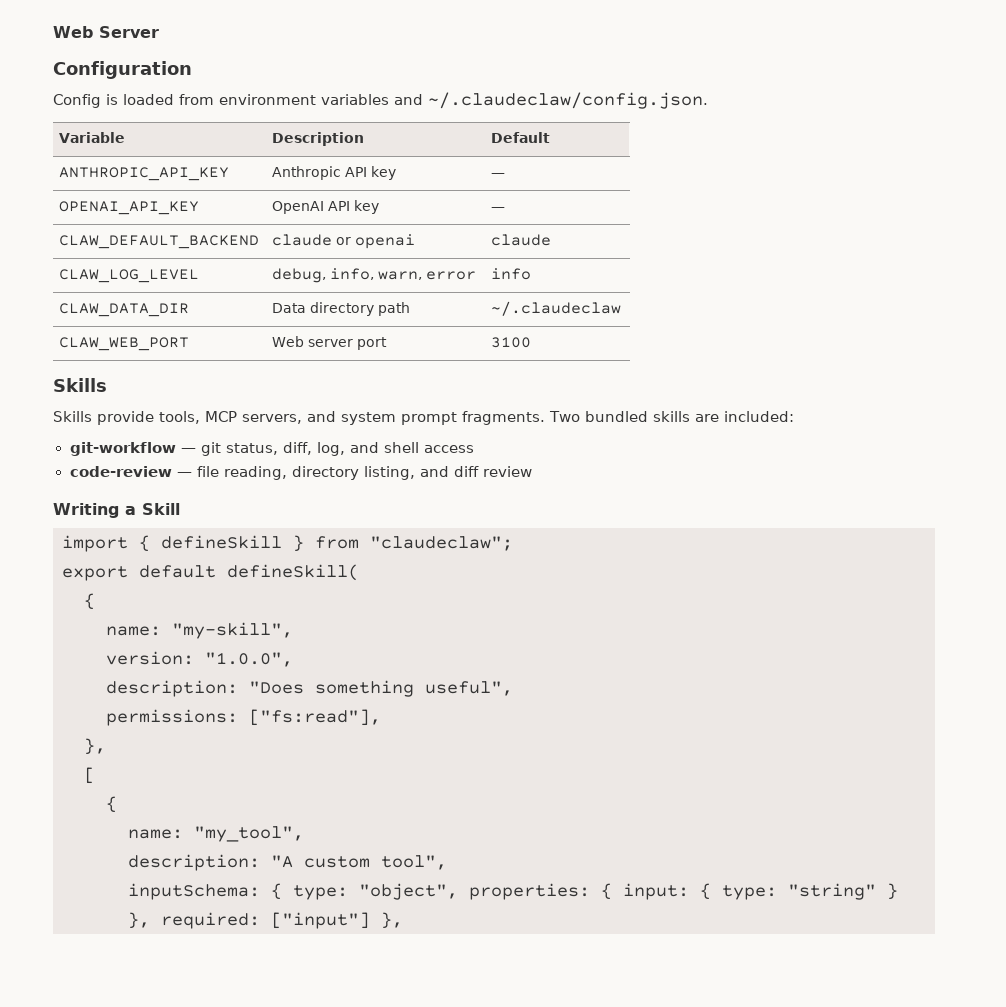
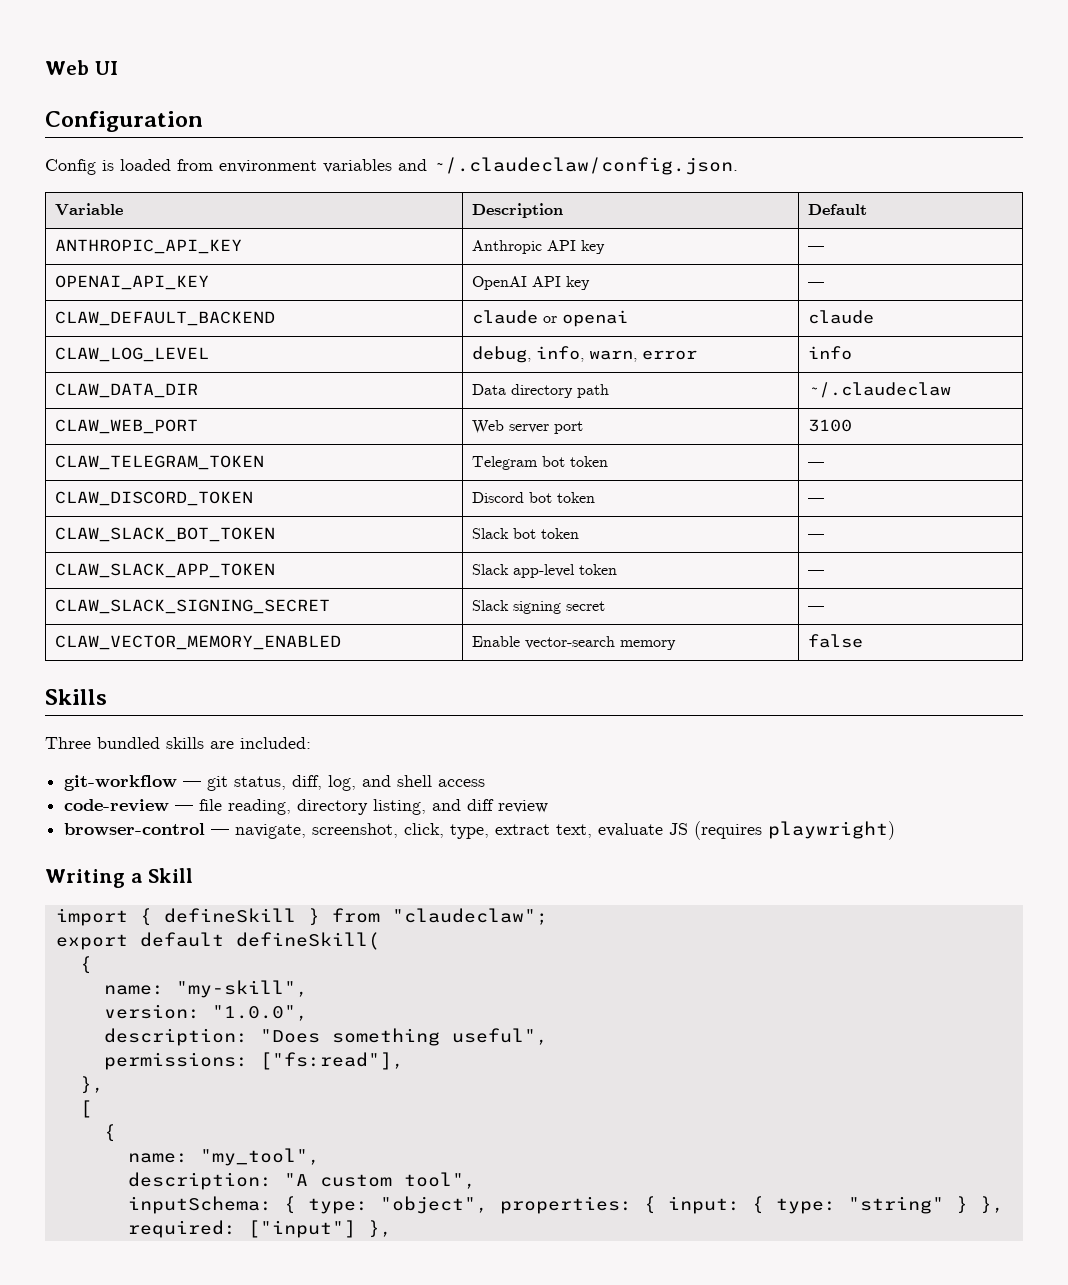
- Web Server
+ Web UI
  CLAW_WEB_PORT | Web server port | 3100
+ CLAW_TELEGRAM_TOKEN | Telegram bot token | —
+ CLAW_DISCORD_TOKEN | Discord bot token | —
+ CLAW_SLACK_BOT_TOKEN | Slack bot token | —
+ CLAW_SLACK_APP_TOKEN | Slack app-level token | —
+ CLAW_SLACK_SIGNING_SECRET | Slack signing secret | —
+ CLAW_VECTOR_MEMORY_ENABLED | Enable vector-search memory | false
  Skills
- Skills provide tools, MCP servers, and system prompt fragments. Two bundled skills are included:
+ Three bundled skills are included:
+ browser-control — navigate, screenshot, click, type, extract text, evaluate JS (requires playwright)

